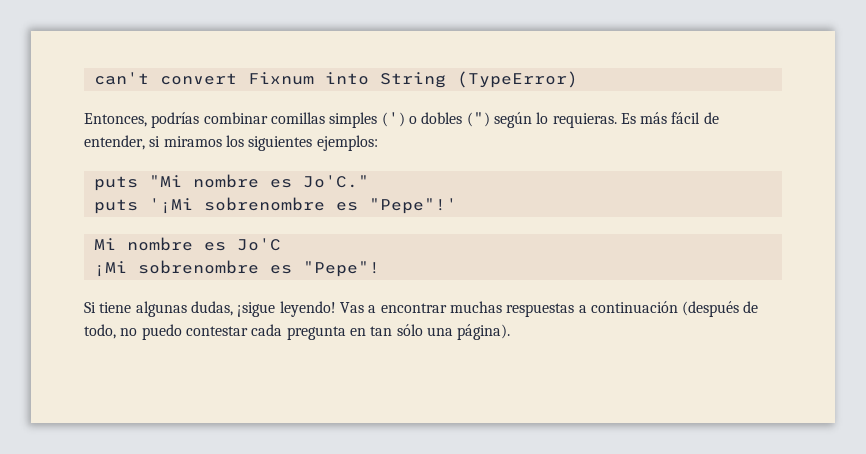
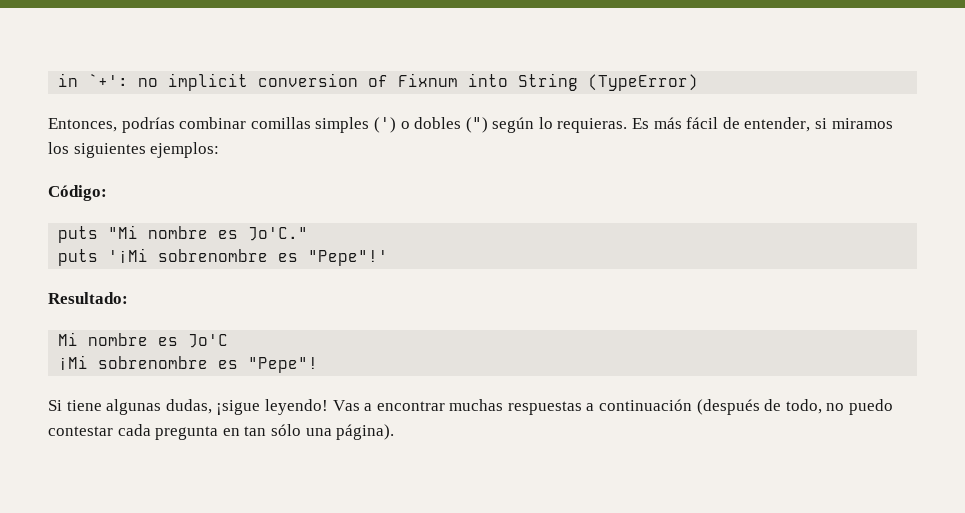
- can't convert Fixnum into String (TypeError)
+ in `+': no implicit conversion of Fixnum into String (TypeError)
+ Código:
+ Resultado:

